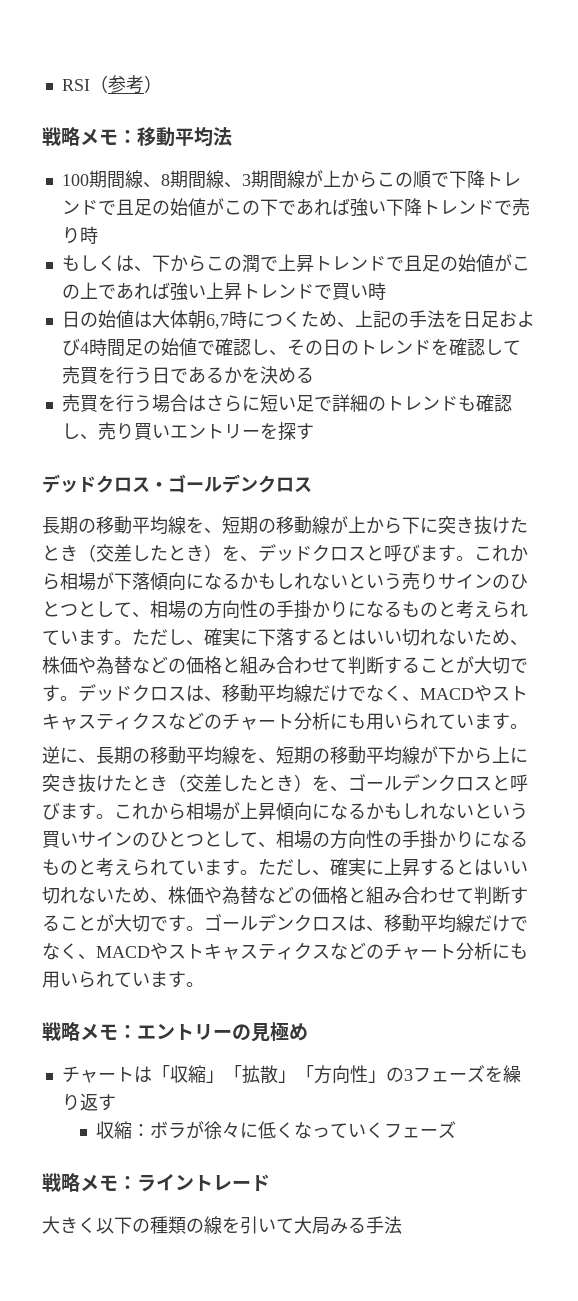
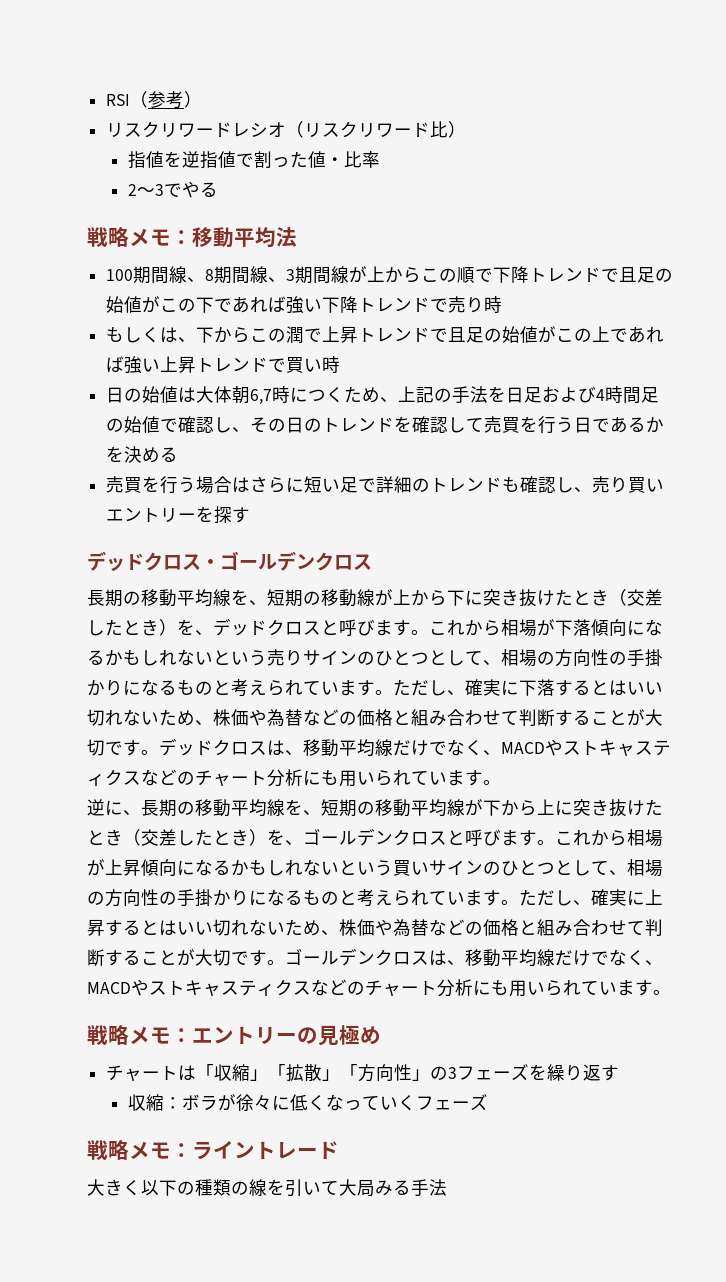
+ リスクリワードレシオ（リスクリワード比）
+ 指値を逆指値で割った値・比率
+ 2〜3でやる

